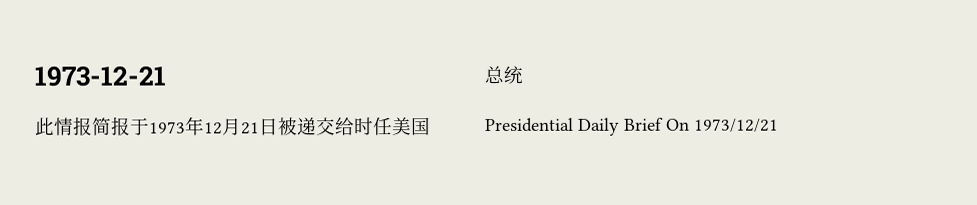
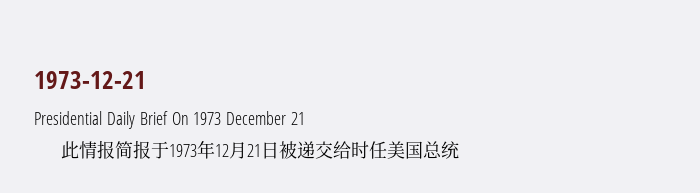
+ Presidential Daily Brief On 1973 December 21
- Presidential Daily Brief On 1973/12/21

